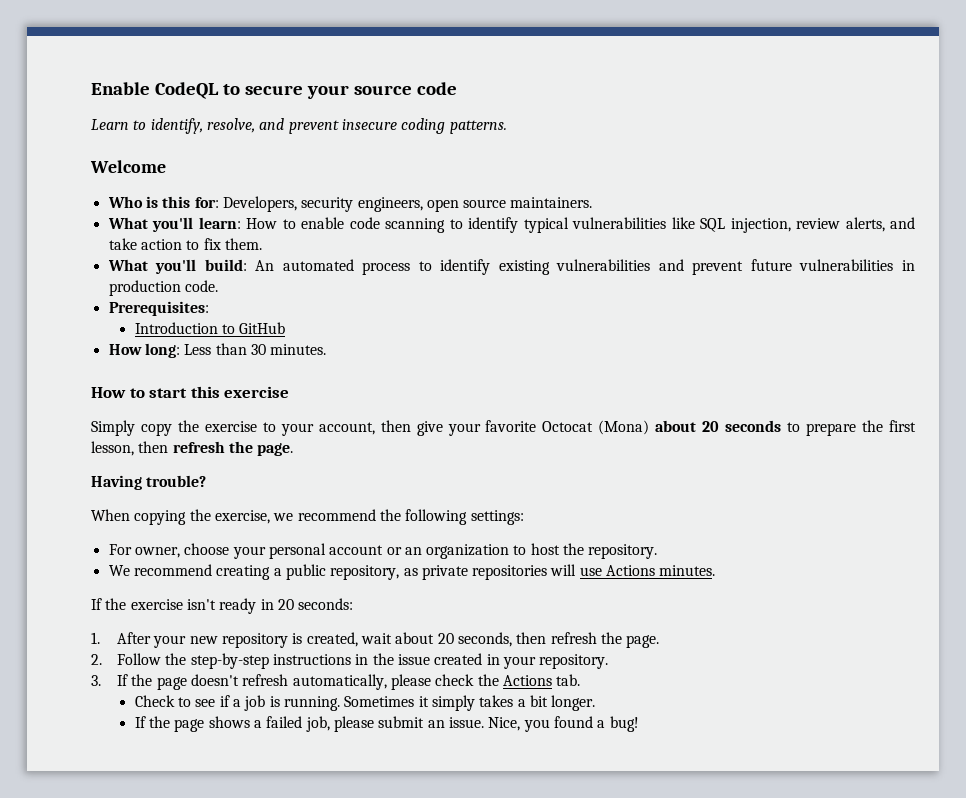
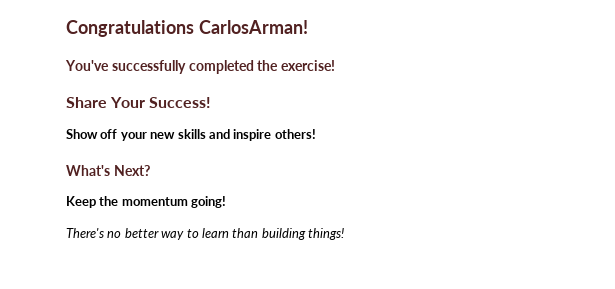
- Enable CodeQL to secure your source code
- Learn to identify, resolve, and prevent insecure coding patterns.
- Welcome
- Who is this for: Developers, security engineers, open source maintainers.
- What you'll learn: How to enable code scanning to identify typical vulnerabilities like SQL injection, review alerts, and take action to fix them.
- What you'll build: An automated process to identify existing vulnerabilities and prevent future vulnerabilities in production code.
- Prerequisites:
- Introduction to GitHub
- How long: Less than 30 minutes.
- How to start this exercise
- Simply copy the exercise to your account, then give your favorite Octocat (Mona) about 20 seconds to prepare the first lesson, then refresh the page.
- Having trouble?
- When copying the exercise, we recommend the following settings:
- For owner, choose your personal account or an organization to host the repository.
- We recommend creating a public repository, as private repositories will use Actions minutes.
- If the exercise isn't ready in 20 seconds:
- 1. After your new repository is created, wait about 20 seconds, then refresh the page.
- 2. Follow the step-by-step instructions in the issue created in your repository.
- 3. If the page doesn't refresh automatically, please check the Actions tab.
- Check to see if a job is running. Sometimes it simply takes a bit longer.
- If the page shows a failed job, please submit an issue. Nice, you found a bug!
+ Congratulations CarlosArman!
+ You've successfully completed the exercise!
+ Share Your Success!
+ Show off your new skills and inspire others!
+ What's Next?
+ Keep the momentum going!
+ There's no better way to learn than building things!

